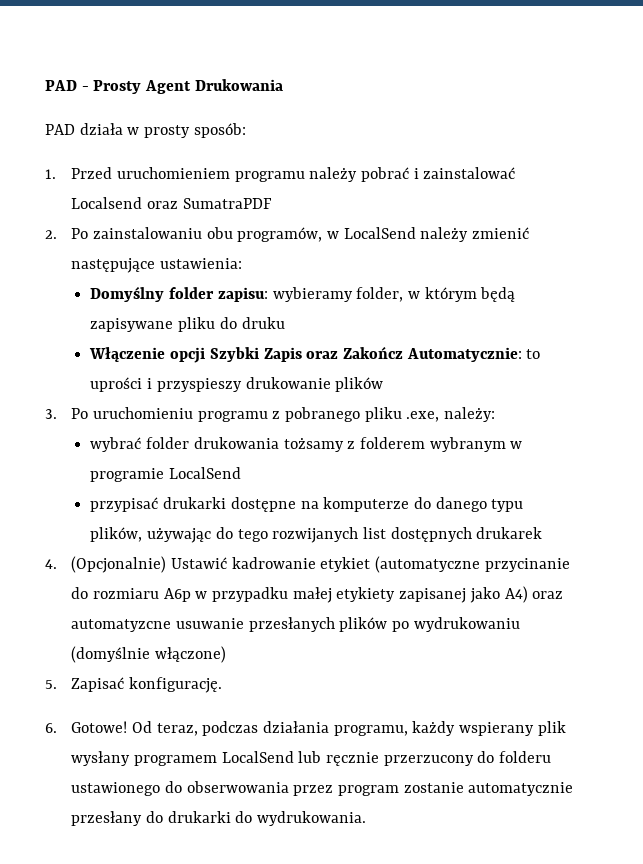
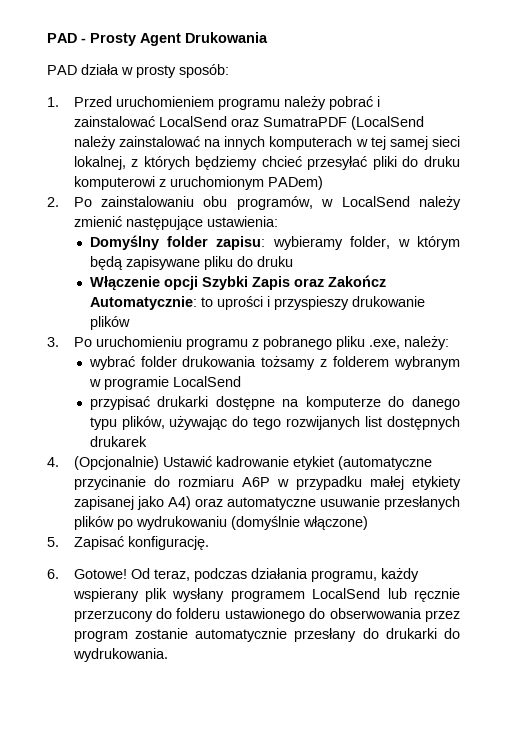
- 1. Przed uruchomieniem programu należy pobrać i zainstalować Localsend oraz SumatraPDF
+ 1. Przed uruchomieniem programu należy pobrać i zainstalować LocalSend oraz SumatraPDF (LocalSend należy zainstalować na innych komputerach w tej samej sieci lokalnej, z których będziemy chcieć przesyłać pliki do druku komputerowi z uruchomionym PADem)
- 4. (Opcjonalnie) Ustawić kadrowanie etykiet (automatyczne przycinanie do rozmiaru A6p w przypadku małej etykiety zapisanej jako A4) oraz automatyzcne usuwanie przesłanych plików po wydrukowaniu (domyślnie włączone)
+ 4. (Opcjonalnie) Ustawić kadrowanie etykiet (automatyczne przycinanie do rozmiaru A6P w przypadku małej etykiety zapisanej jako A4) oraz automatyczne usuwanie przesłanych plików po wydrukowaniu (domyślnie włączone)

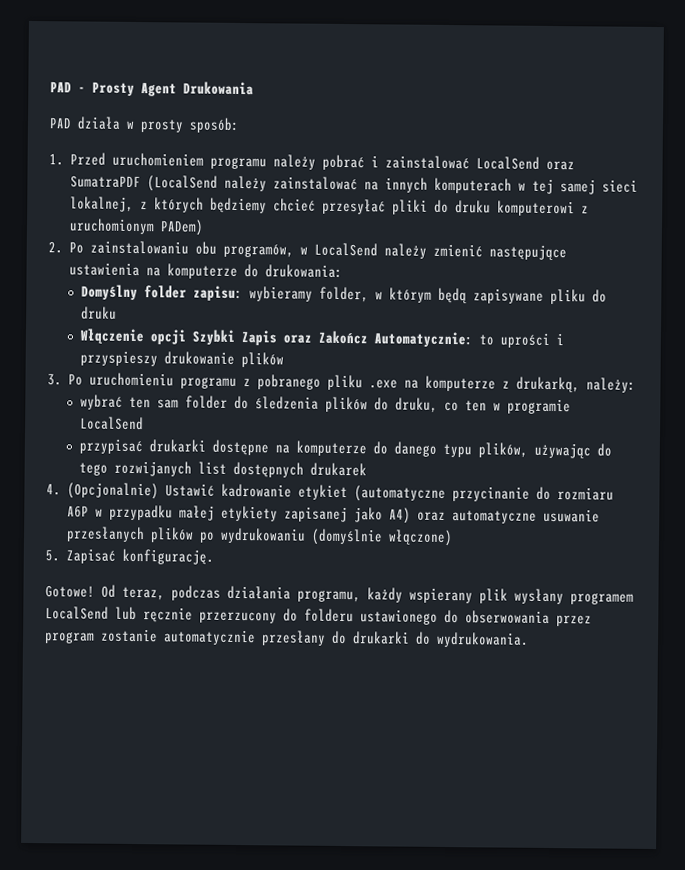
- 2. Po zainstalowaniu obu programów, w LocalSend należy zmienić następujące ustawienia:
+ 2. Po zainstalowaniu obu programów, w LocalSend należy zmienić następujące ustawienia na komputerze do drukowania:
- 3. Po uruchomieniu programu z pobranego pliku .exe, należy:
- wybrać folder drukowania tożsamy z folderem wybranym w programie LocalSend
+ 3. Po uruchomieniu programu z pobranego pliku .exe na komputerze z drukarką, należy:
+ wybrać ten sam folder do śledzenia plików do druku, co ten w programie LocalSend
- 6. Gotowe!
+ Gotowe!

